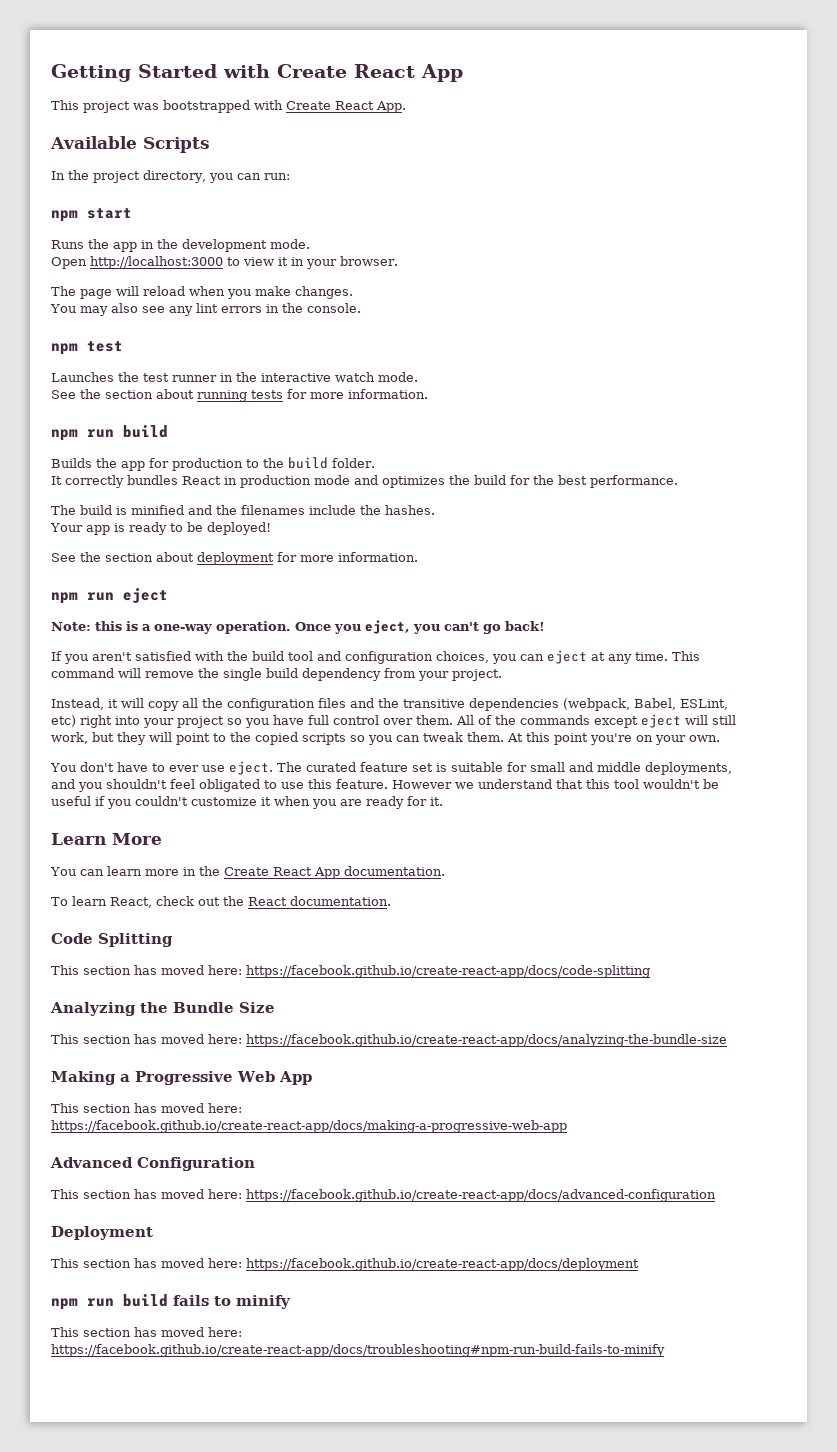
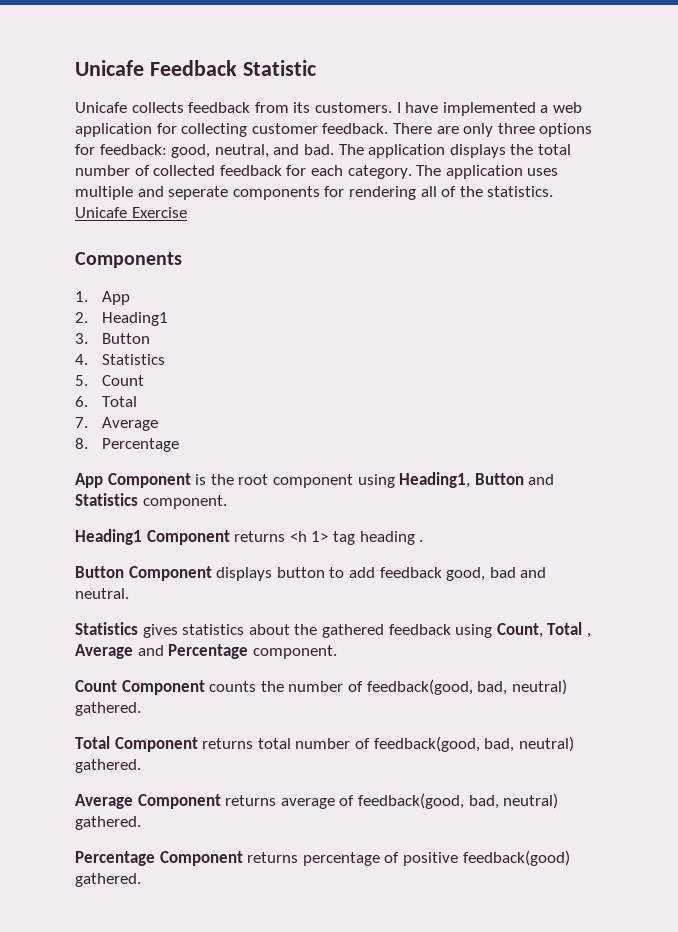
- Getting Started with Create React App
- This project was bootstrapped with Create React App.
- Available Scripts
- In the project directory, you can run:
- npm start
- Runs the app in the development mode.
- Open http://localhost:3000 to view it in your browser.
- The page will reload when you make changes.
- You may also see any lint errors in the console.
- npm test
- Launches the test runner in the interactive watch mode.
- See the section about running tests for more information.
- npm run build
- Builds the app for production to the build folder.
- It correctly bundles React in production mode and optimizes the build for the best performance.
- The build is minified and the filenames include the hashes.
- Your app is ready to be deployed!
- See the section about deployment for more information.
- npm run eject
- Note: this is a one-way operation. Once you eject, you can't go back!
- If you aren't satisfied with the build tool and configuration choices, you can eject at any time. This command will remove the single build dependency from your project.
- Instead, it will copy all the configuration files and the transitive dependencies (webpack, Babel, ESLint, etc) right into your project so you have full control over them. All of the commands except eject will still work, but they will point to the copied scripts so you can tweak them. At this point you're on your own.
- You don't have to ever use eject. The curated feature set is suitable for small and middle deployments, and you shouldn't feel obligated to use this feature. However we understand that this tool wouldn't be useful if you couldn't customize it when you are ready for it.
- Learn More
- You can learn more in the Create React App documentation.
- To learn React, check out the React documentation.
- Code Splitting
- This section has moved here: https://facebook.github.io/create-react-app/docs/code-splitting
- Analyzing the Bundle Size
- This section has moved here: https://facebook.github.io/create-react-app/docs/analyzing-the-bundle-size
- Making a Progressive Web App
- This section has moved here: https://facebook.github.io/create-react-app/docs/making-a-progressive-web-app
- Advanced Configuration
- This section has moved here: https://facebook.github.io/create-react-app/docs/advanced-configuration
- Deployment
- This section has moved here: https://facebook.github.io/create-react-app/docs/deployment
- npm run build fails to minify
- This section has moved here: https://facebook.github.io/create-react-app/docs/troubleshooting#npm-run-build-fails-to-minify
+ Unicafe Feedback Statistic
+ Unicafe collects feedback from its customers. I have implemented a web application for collecting customer feedback. There are only three options for feedback: good, neutral, and bad. The application displays the total number of collected feedback for each category. The application uses multiple and seperate components for rendering all of the statistics. Unicafe Exercise
+ Components
+ 1. App
+ 2. Heading1
+ 3. Button
+ 4. Statistics
+ 5. Count
+ 6. Total
+ 7. Average
+ 8. Percentage
+ App Component is the root component using Heading1, Button and Statistics component.
+ Heading1 Component returns <h 1> tag heading .
+ Button Component displays button to add feedback good, bad and neutral.
+ Statistics gives statistics about the gathered feedback using Count, Total , Average and Percentage component.
+ Count Component counts the number of feedback(good, bad, neutral) gathered.
+ Total Component returns total number of feedback(good, bad, neutral) gathered.
+ Average Component returns average of feedback(good, bad, neutral) gathered.
+ Percentage Component returns percentage of positive feedback(good) gathered.

